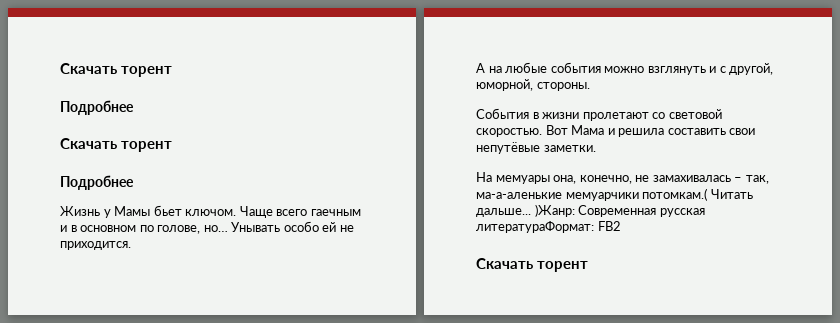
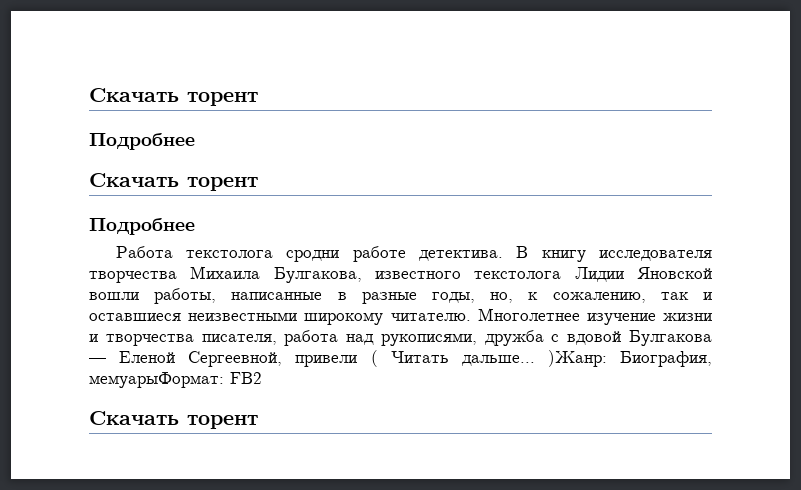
- Жизнь у Мамы бьет ключом. Чаще всего гаечным и в основном по голове, но… Унывать особо ей не приходится.
- А на любые события можно взглянуть и с другой, юморной, стороны.
- События в жизни пролетают со световой скоростью. Вот Мама и решила составить свои непутёвые заметки.
- На мемуары она, конечно, не замахивалась – так, ма-а-аленькие мемуарчики потомкам.( Читать дальше... )Жанр: Современная русская литератураФормат: FB2
+ Работа текстолога сродни работе детектива. В книгу исследователя творчества Михаила Булгакова, известного текстолога Лидии Яновской вошли работы, написанные в разные годы, но, к сожалению, так и оставшиеся неизвестными широкому читателю. Многолетнее изучение жизни и творчества писателя, работа над рукописями, дружба с вдовой Булгакова — Еленой Сергеевной, привели ( Читать дальше... )Жанр: Биография, мемуарыФормат: FB2

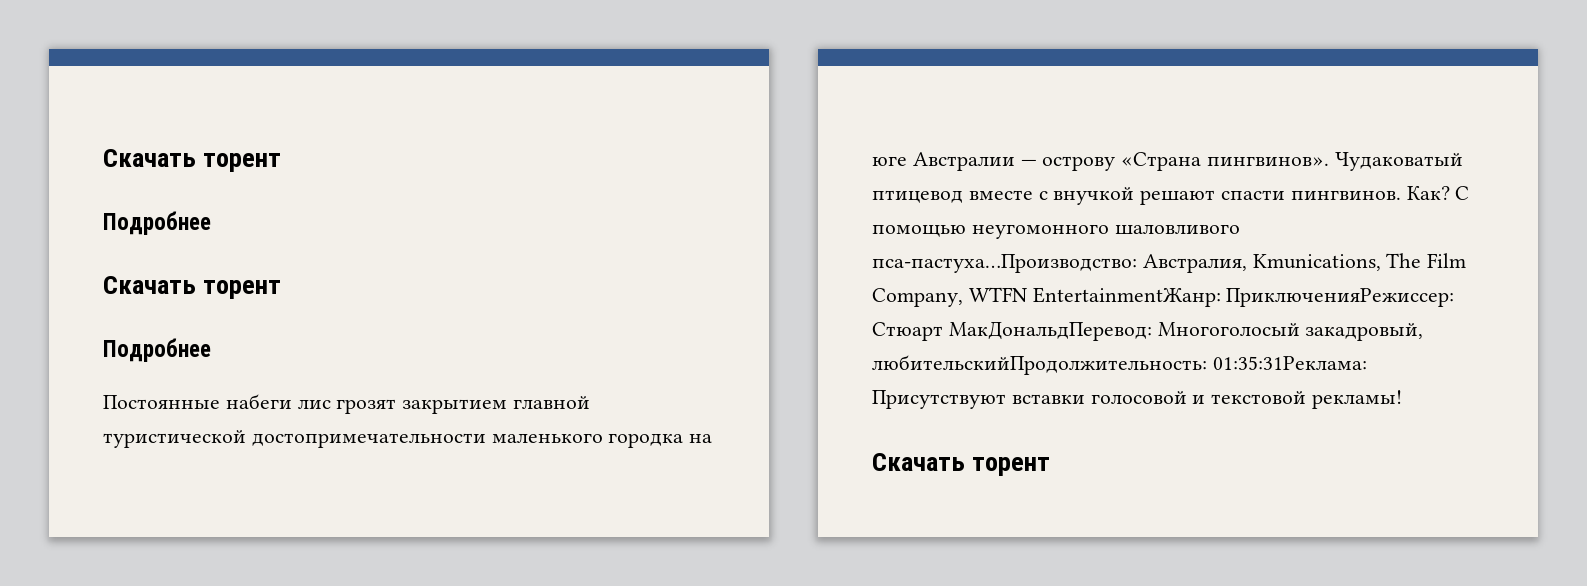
- Работа текстолога сродни работе детектива. В книгу исследователя творчества Михаила Булгакова, известного текстолога Лидии Яновской вошли работы, написанные в разные годы, но, к сожалению, так и оставшиеся неизвестными широкому читателю. Многолетнее изучение жизни и творчества писателя, работа над рукописями, дружба с вдовой Булгакова — Еленой Сергеевной, привели ( Читать дальше... )Жанр: Биография, мемуарыФормат: FB2
+ Постоянные набеги лис грозят закрытием главной туристической достопримечательности маленького городка на юге Австралии — острову «Страна пингвинов». Чудаковатый птицевод вместе с внучкой решают спасти пингвинов. Как? С помощью неугомонного шаловливого пса-пастуха…Производство: Австралия, Kmunications, The Film Company, WTFN EntertainmentЖанр: ПриключенияРежиссер: Стюарт МакДональдПеревод: Многоголосый закадровый, любительскийПродолжительность: 01:35:31Реклама: Присутствуют вставки голосовой и текстовой рекламы!

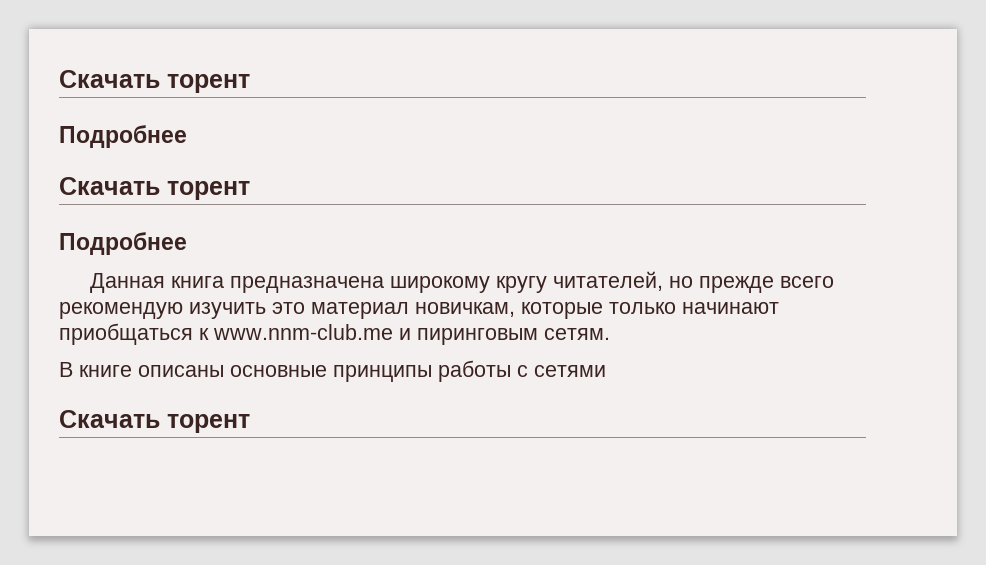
- Постоянные набеги лис грозят закрытием главной туристической достопримечательности маленького городка на юге Австралии — острову «Страна пингвинов». Чудаковатый птицевод вместе с внучкой решают спасти пингвинов. Как? С помощью неугомонного шаловливого пса-пастуха…Производство: Австралия, Kmunications, The Film Company, WTFN EntertainmentЖанр: ПриключенияРежиссер: Стюарт МакДональдПеревод: Многоголосый закадровый, любительскийПродолжительность: 01:35:31Реклама: Присутствуют вставки голосовой и текстовой рекламы!
+ Данная книга предназначена широкому кругу читателей, но прежде всего рекомендую изучить это материал новичкам, которые только начинают приобщаться к www.nnm-club.me и пиринговым сетям.
+ В книге описаны основные принципы работы с сетями

